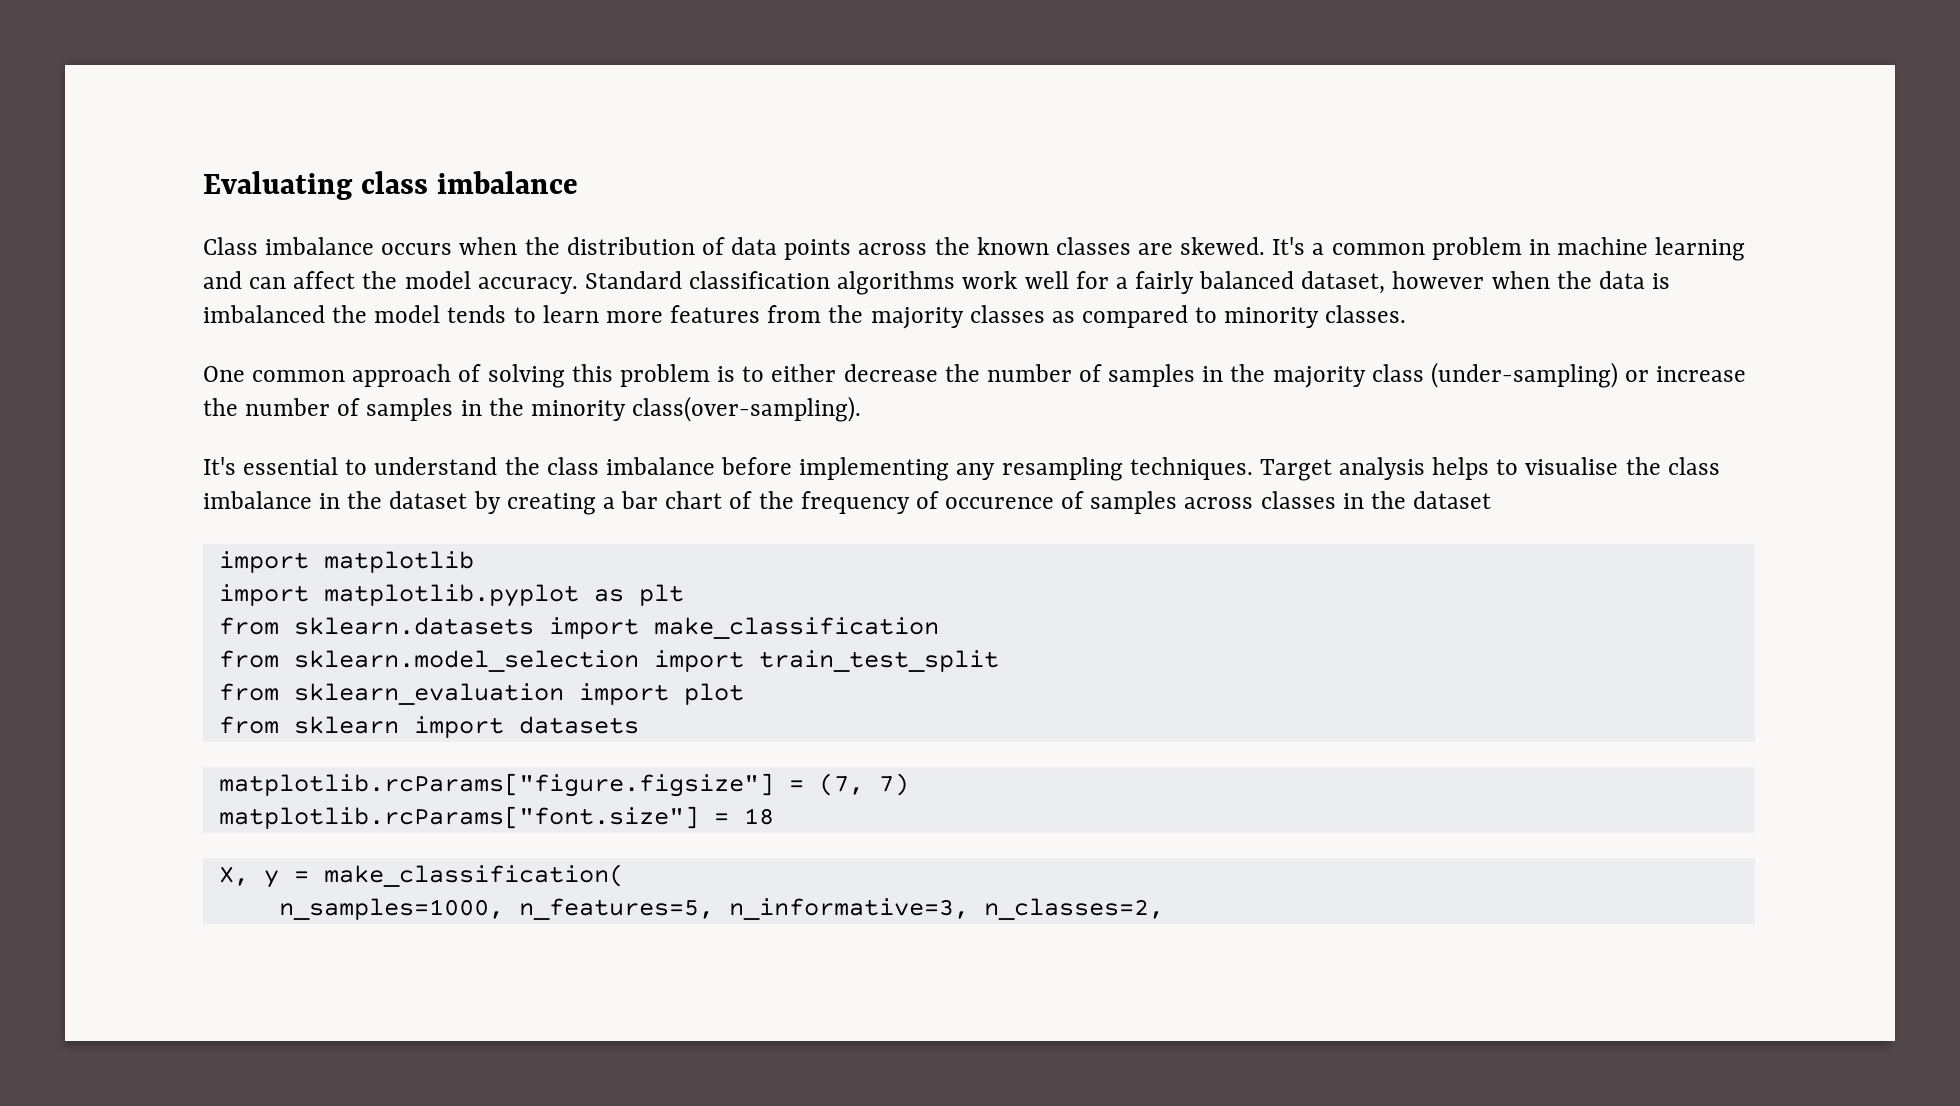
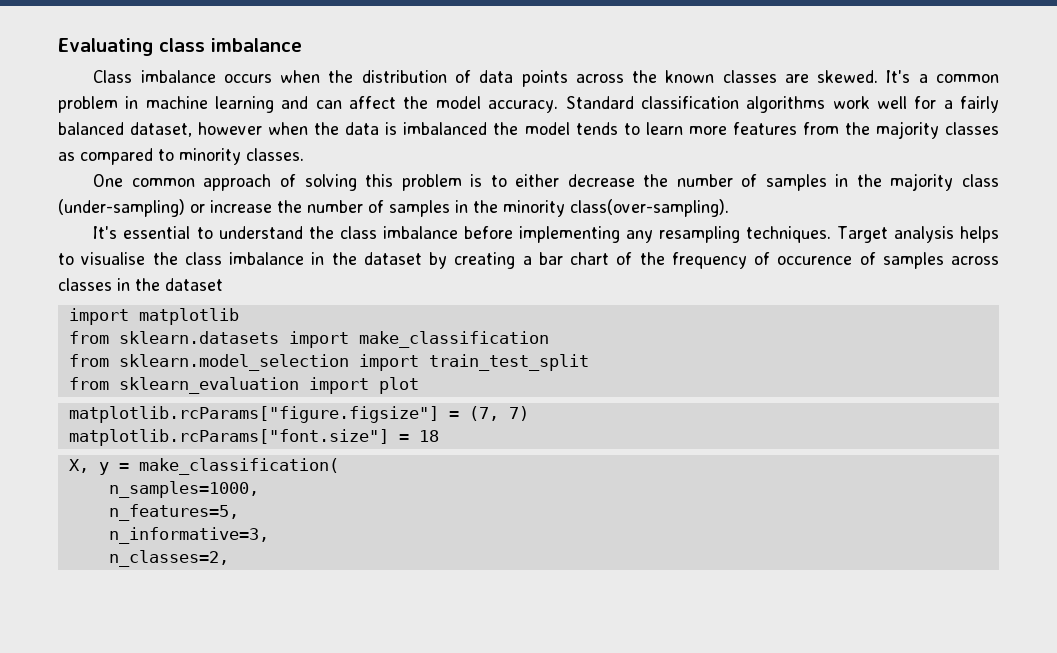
- import matplotlib.pyplot as plt
- from sklearn import datasets
- n_samples=1000, n_features=5, n_informative=3, n_classes=2,
+ n_samples=1000,
+ n_features=5,
+ n_informative=3,
+ n_classes=2,

